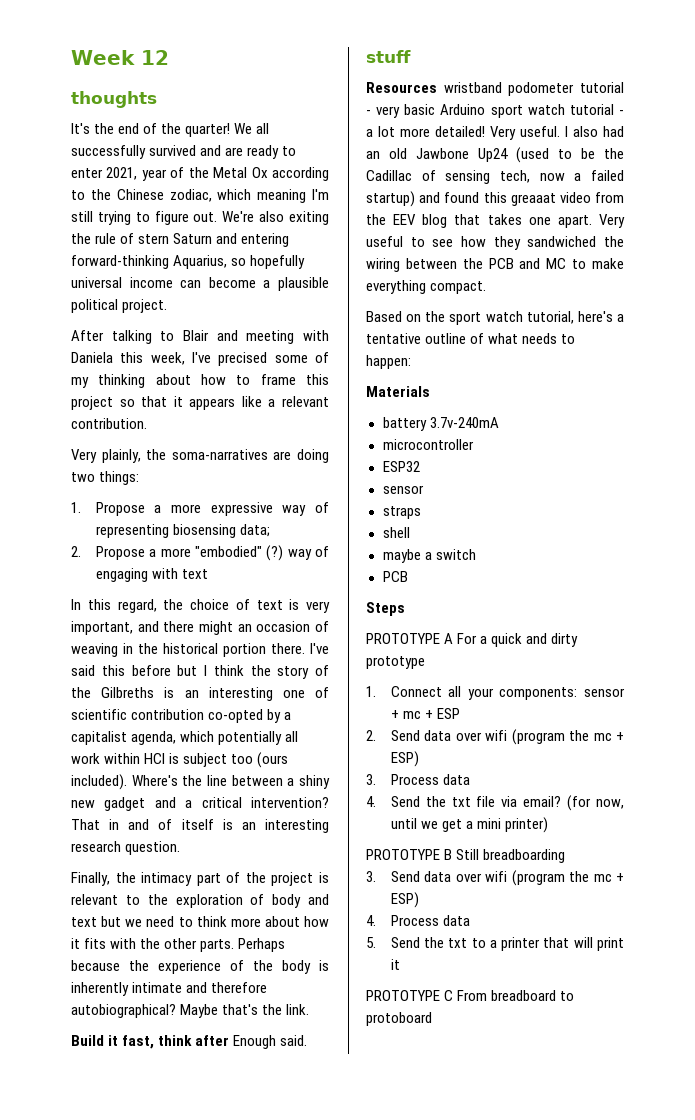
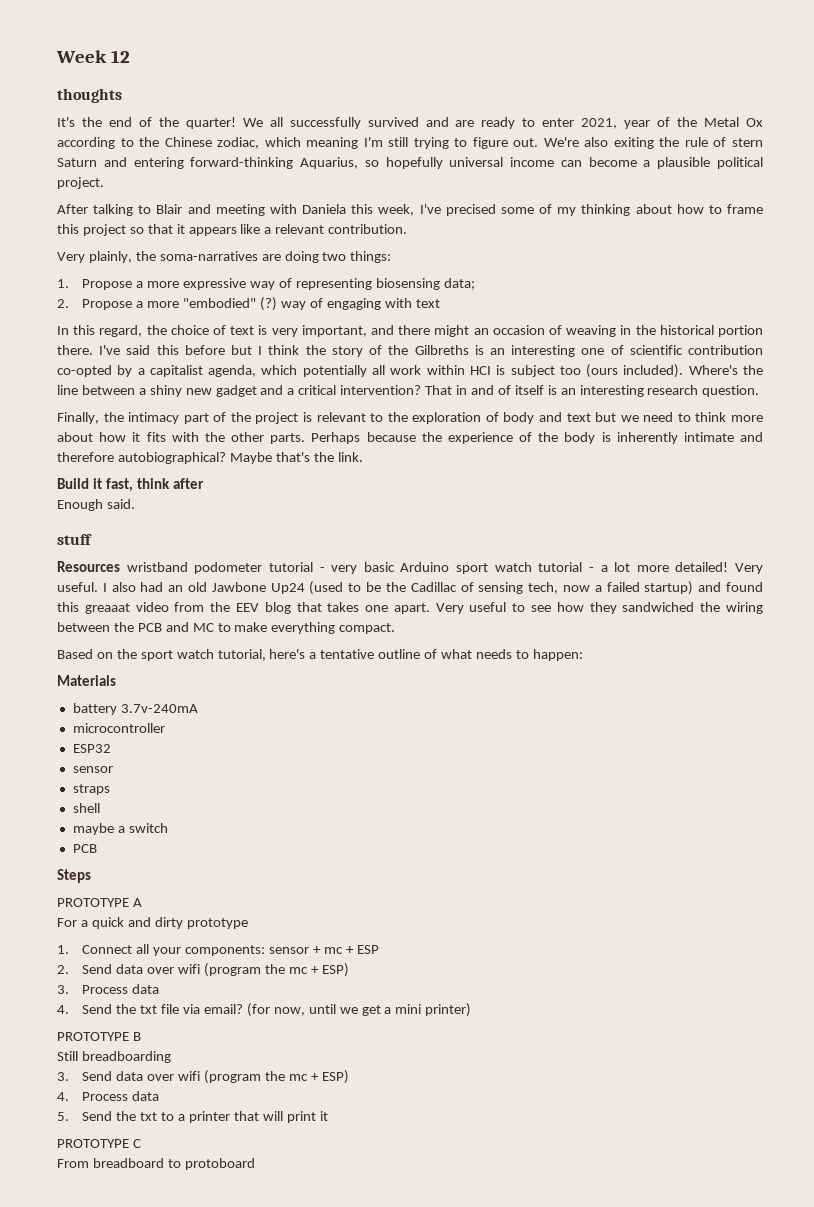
- Build it fast, think after Enough said.
+ Build it fast, think after
+ Enough said.
- PROTOTYPE A For a quick and dirty prototype
+ PROTOTYPE A
+ For a quick and dirty prototype
- PROTOTYPE B Still breadboarding
+ PROTOTYPE B
+ Still breadboarding
- PROTOTYPE C From breadboard to protoboard
+ PROTOTYPE C
+ From breadboard to protoboard

